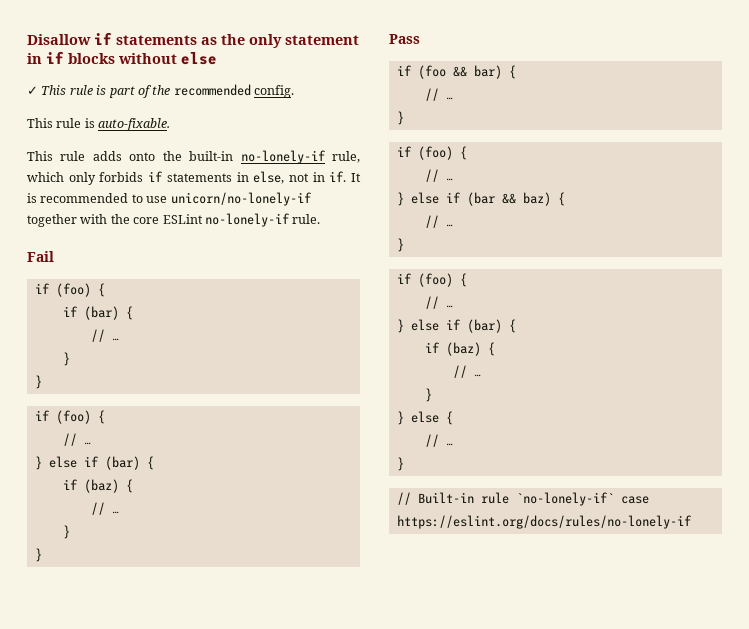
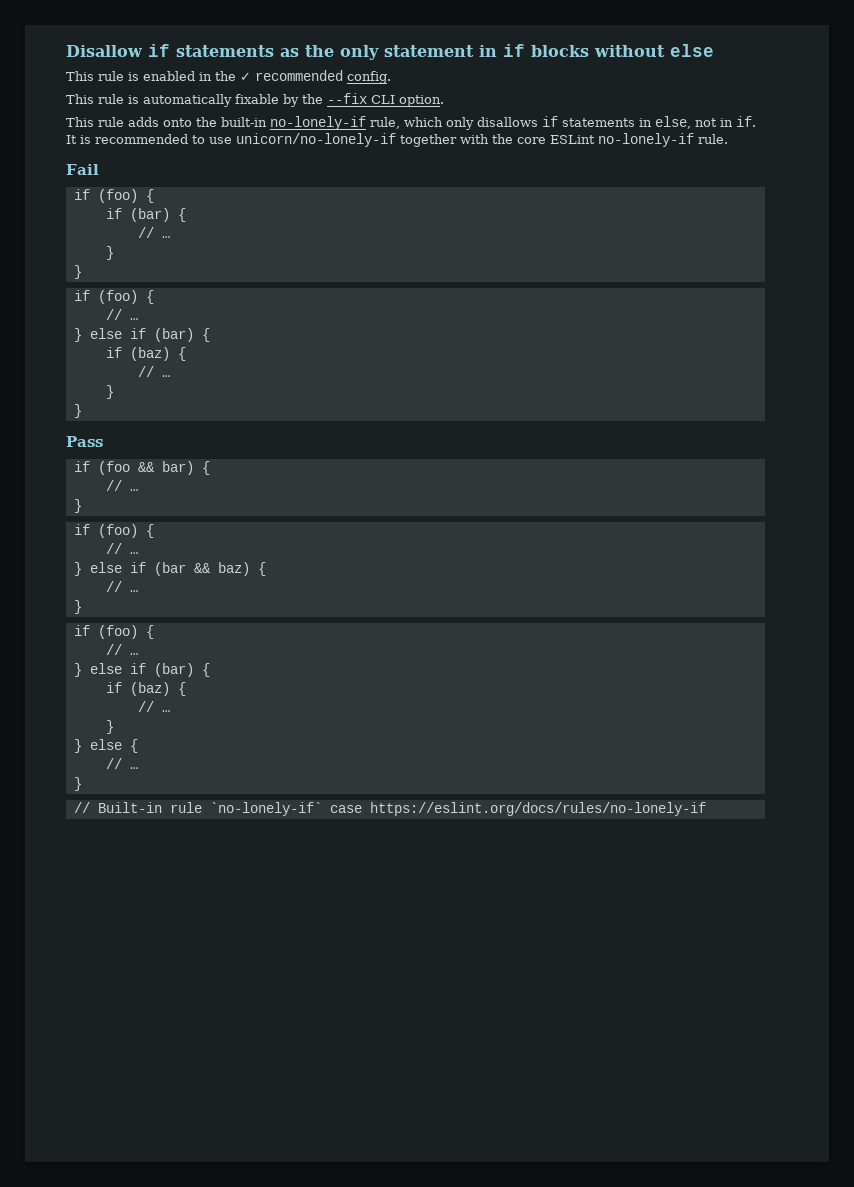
- ✓ This rule is part of the recommended config.
+ This rule is enabled in the ✓ recommended config.
- This rule is auto-fixable.
+ This rule is automatically fixable by the --fix CLI option.
- This rule adds onto the built-in no-lonely-if rule, which only forbids if statements in else, not in if.
+ This rule adds onto the built-in no-lonely-if rule, which only disallows if statements in else, not in if.

